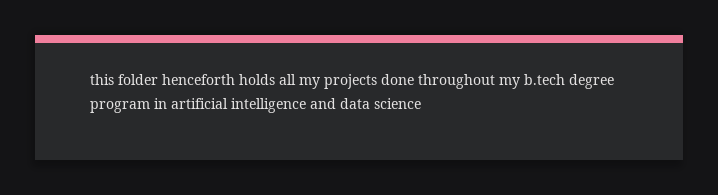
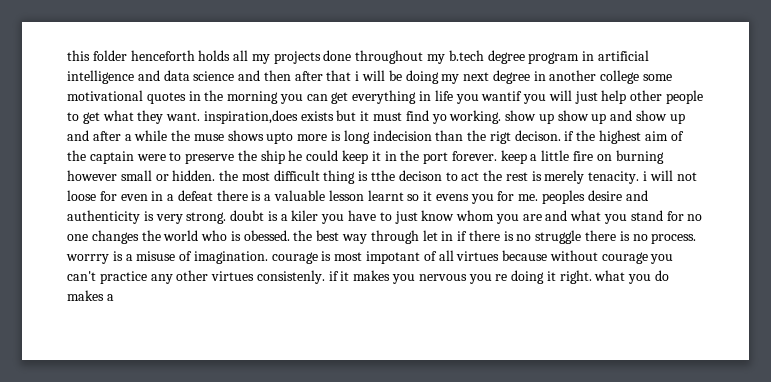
- this folder henceforth holds all my projects done throughout my b.tech degree program in artificial intelligence and data science
+ this folder henceforth holds all my projects done throughout my b.tech degree program in artificial intelligence and data science and then after that i will be doing my next degree in another college some motivational quotes in the morning you can get everything in life you wantif you will just help other people to get what they want. inspiration,does exists but it must find yo working. show up show up and show up and after a while the muse shows upto more is long indecision than the rigt decison. if the highest aim of the captain were to preserve the ship he could keep it in the port forever. keep a little fire on burning however small or hidden. the most difficult thing is tthe decison to act the rest is merely tenacity. i will not loose for even in a defeat there is a valuable lesson learnt so it evens you for me. peoples desire and authenticity is very strong. doubt is a kiler you have to just know whom you are and what you stand for no one changes the world who is obessed. the best way through let in if there is no struggle there is no process. worrry is a misuse of imagination. courage is most impotant of all virtues because without courage you can't practice any other virtues consistenly. if it makes you nervous you re doing it right. what you do makes a

